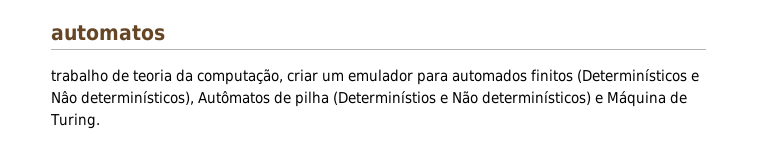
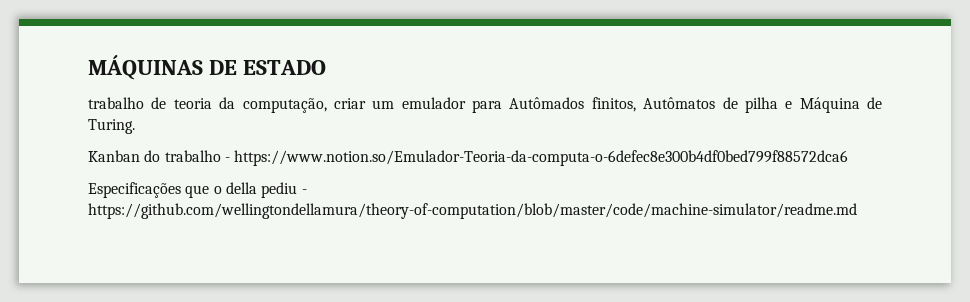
- automatos
+ MÁQUINAS DE ESTADO
- trabalho de teoria da computação, criar um emulador para automados finitos (Determinísticos e Nâo determinísticos), Autômatos de pilha (Determinístios e Não determinísticos) e Máquina de Turing.
+ trabalho de teoria da computação, criar um emulador para Autômados finitos, Autômatos de pilha e Máquina de Turing.
+ Kanban do trabalho - https://www.notion.so/Emulador-Teoria-da-computa-o-6defec8e300b4df0bed799f88572dca6
+ Especificações que o della pediu - https://github.com/wellingtondellamura/theory-of-computation/blob/master/code/machine-simulator/readme.md

